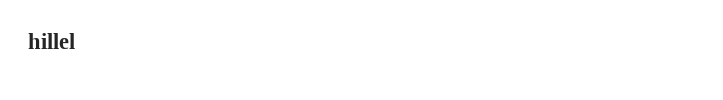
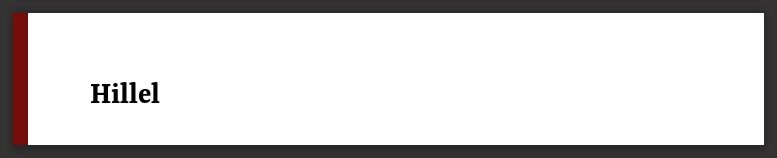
- hillel
+ Hillel

